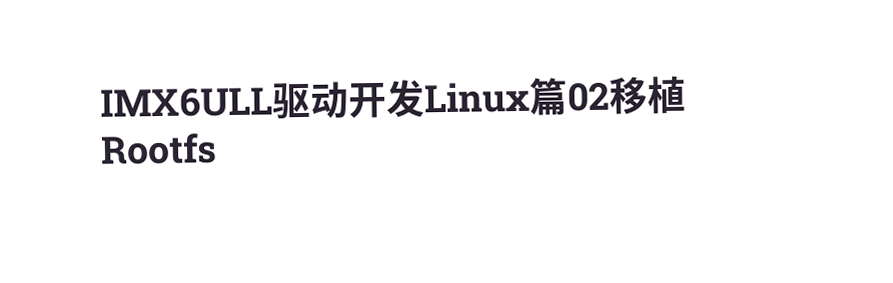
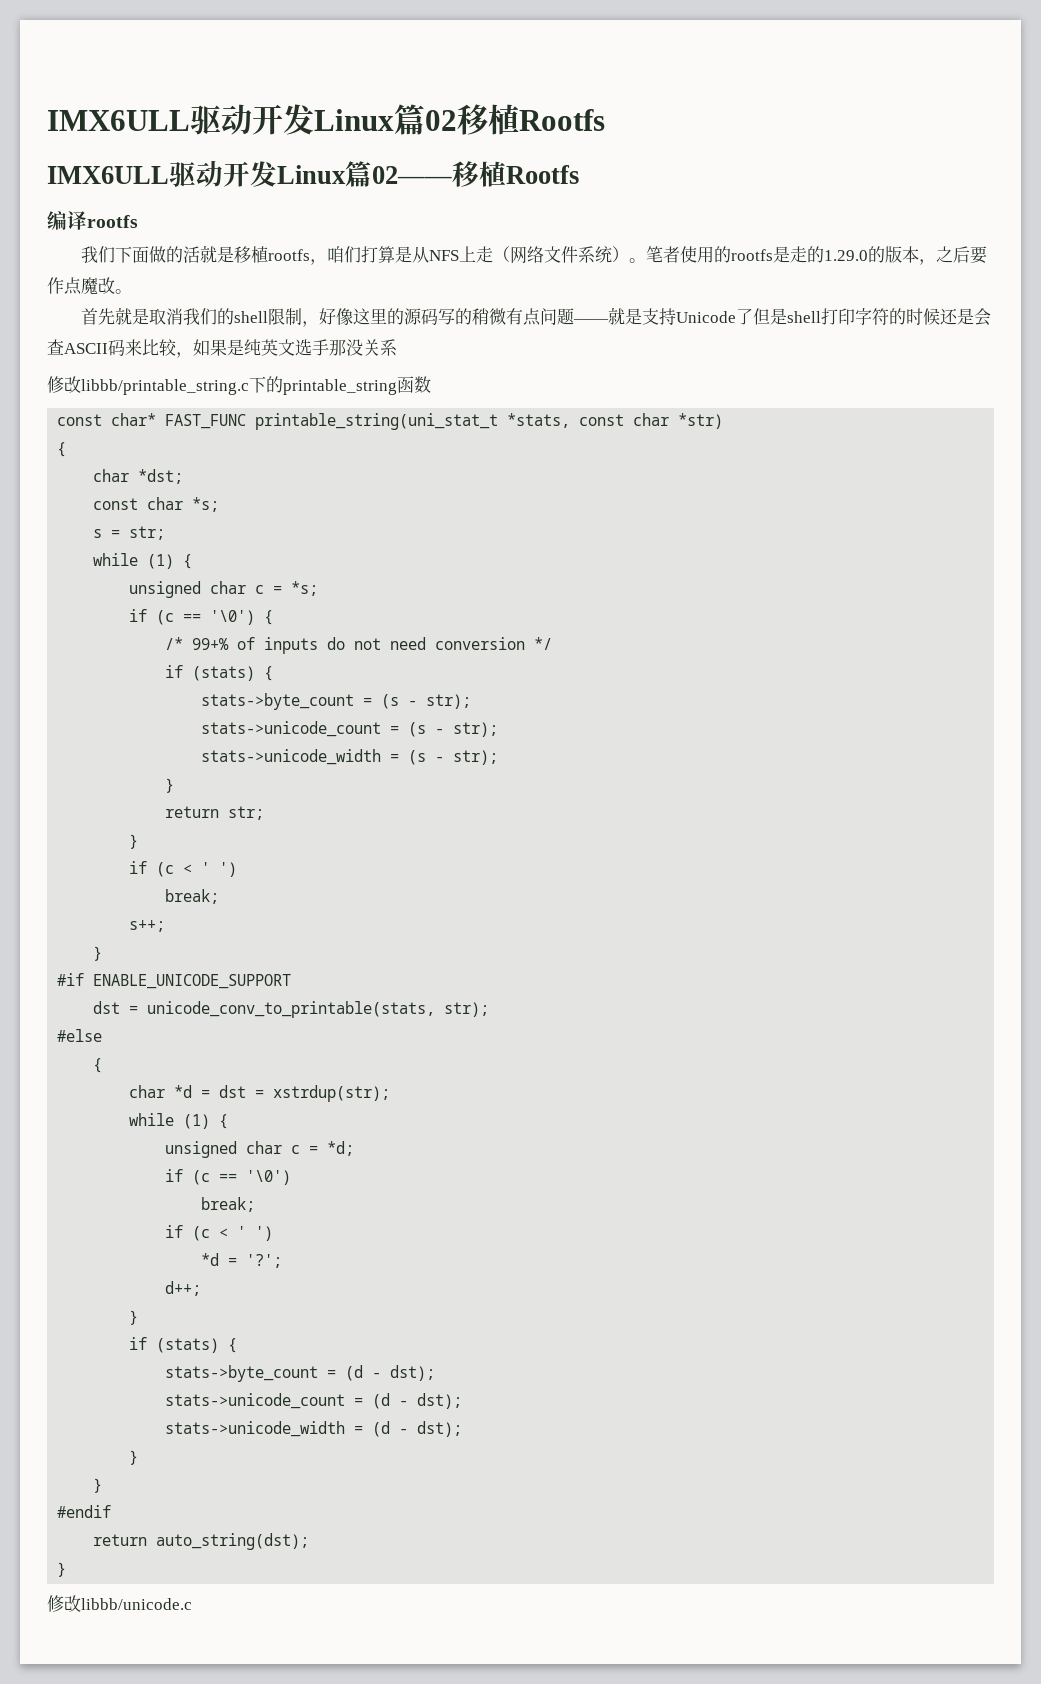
+ IMX6ULL驱动开发Linux篇02——移植Rootfs
+ 编译rootfs
+ 我们下面做的活就是移植rootfs，咱们打算是从NFS上走（网络文件系统）。笔者使用的rootfs是走的1.29.0的版本，之后要作点魔改。
+ 首先就是取消我们的shell限制，好像这里的源码写的稍微有点问题——就是支持Unicode了但是shell打印字符的时候还是会查ASCII码来比较，如果是纯英文选手那没关系
+ 修改libbb/printable_string.c下的printable_string函数
+ const char* FAST_FUNC printable_string(uni_stat_t *stats, const char *str)
+ {
+ char *dst;
+ const char *s;
+ s = str;
+ while (1) {
+ unsigned char c = *s;
+ if (c == '\0') {
+ /* 99+% of inputs do not need conversion */
+ if (stats) {
+ stats->byte_count = (s - str);
+ stats->unicode_count = (s - str);
+ stats->unicode_width = (s - str);
+ }
+ return str;
+ }
+ if (c < ' ')
+ break;
+ s++;
+ }
+ #if ENABLE_UNICODE_SUPPORT
+ dst = unicode_conv_to_printable(stats, str);
+ #else
+ {
+ char *d = dst = xstrdup(str);
+ while (1) {
+ unsigned char c = *d;
+ if (c == '\0')
+ break;
+ if (c < ' ')
+ *d = '?';
+ d++;
+ }
+ if (stats) {
+ stats->byte_count = (d - dst);
+ stats->unicode_count = (d - dst);
+ stats->unicode_width = (d - dst);
+ }
+ }
+ #endif
+ return auto_string(dst);
+ }
+ 修改libbb/unicode.c

